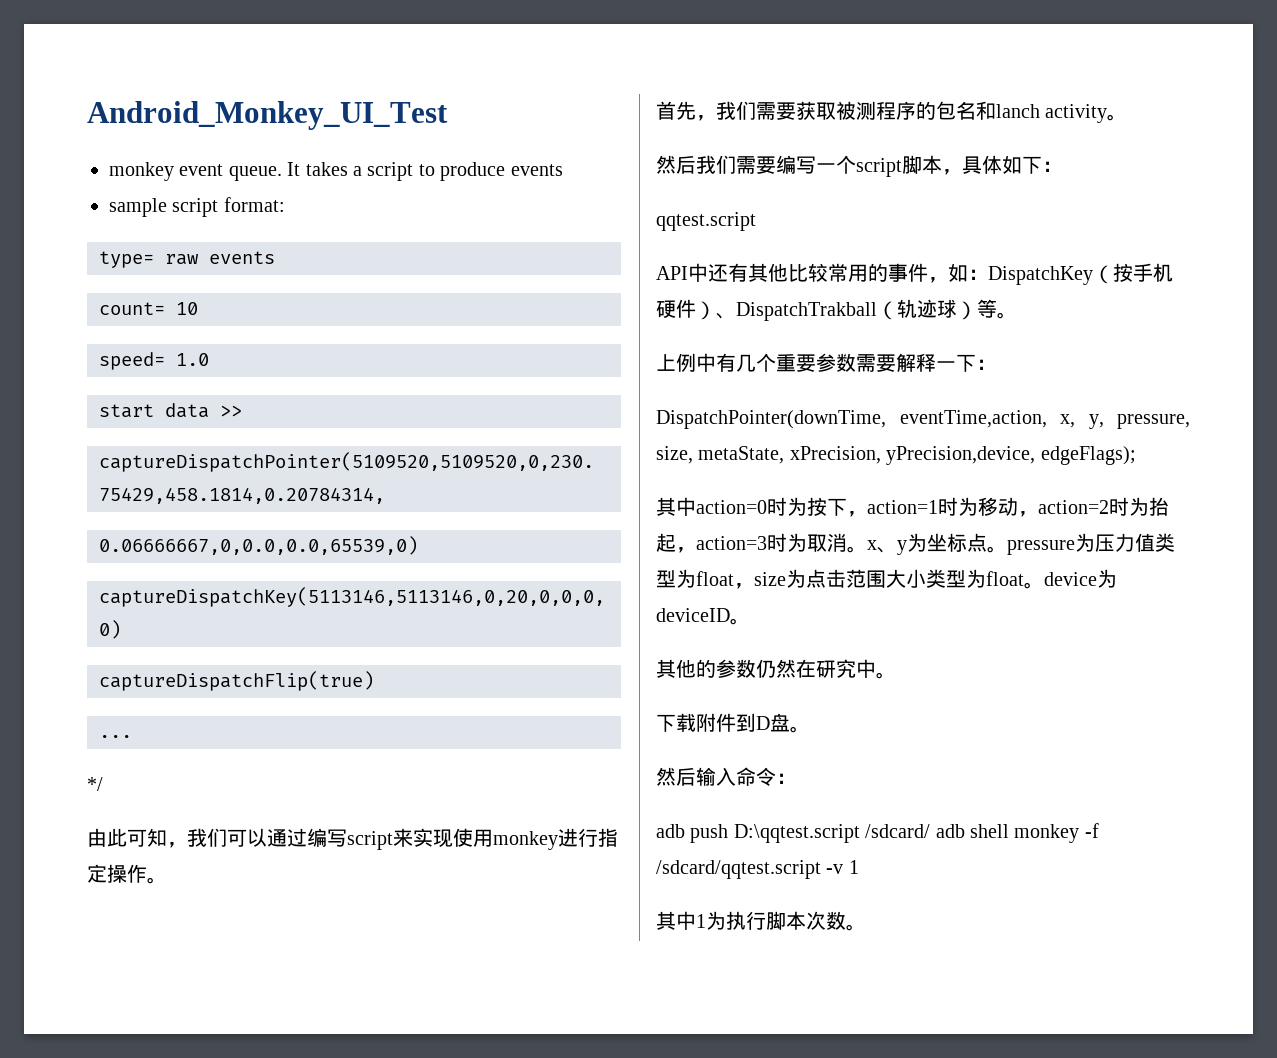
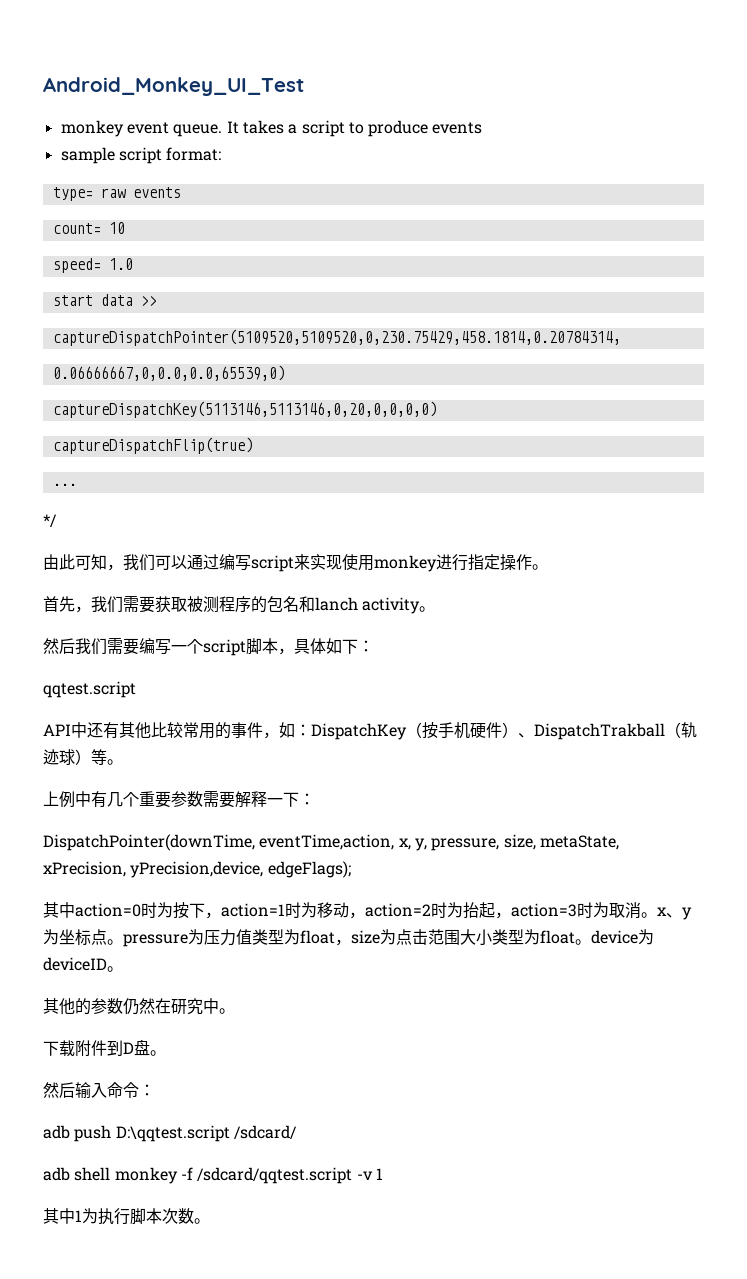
- adb push D:\qqtest.script /sdcard/ adb shell monkey -f /sdcard/qqtest.script -v 1
+ adb push D:\qqtest.script /sdcard/
+ adb shell monkey -f /sdcard/qqtest.script -v 1

